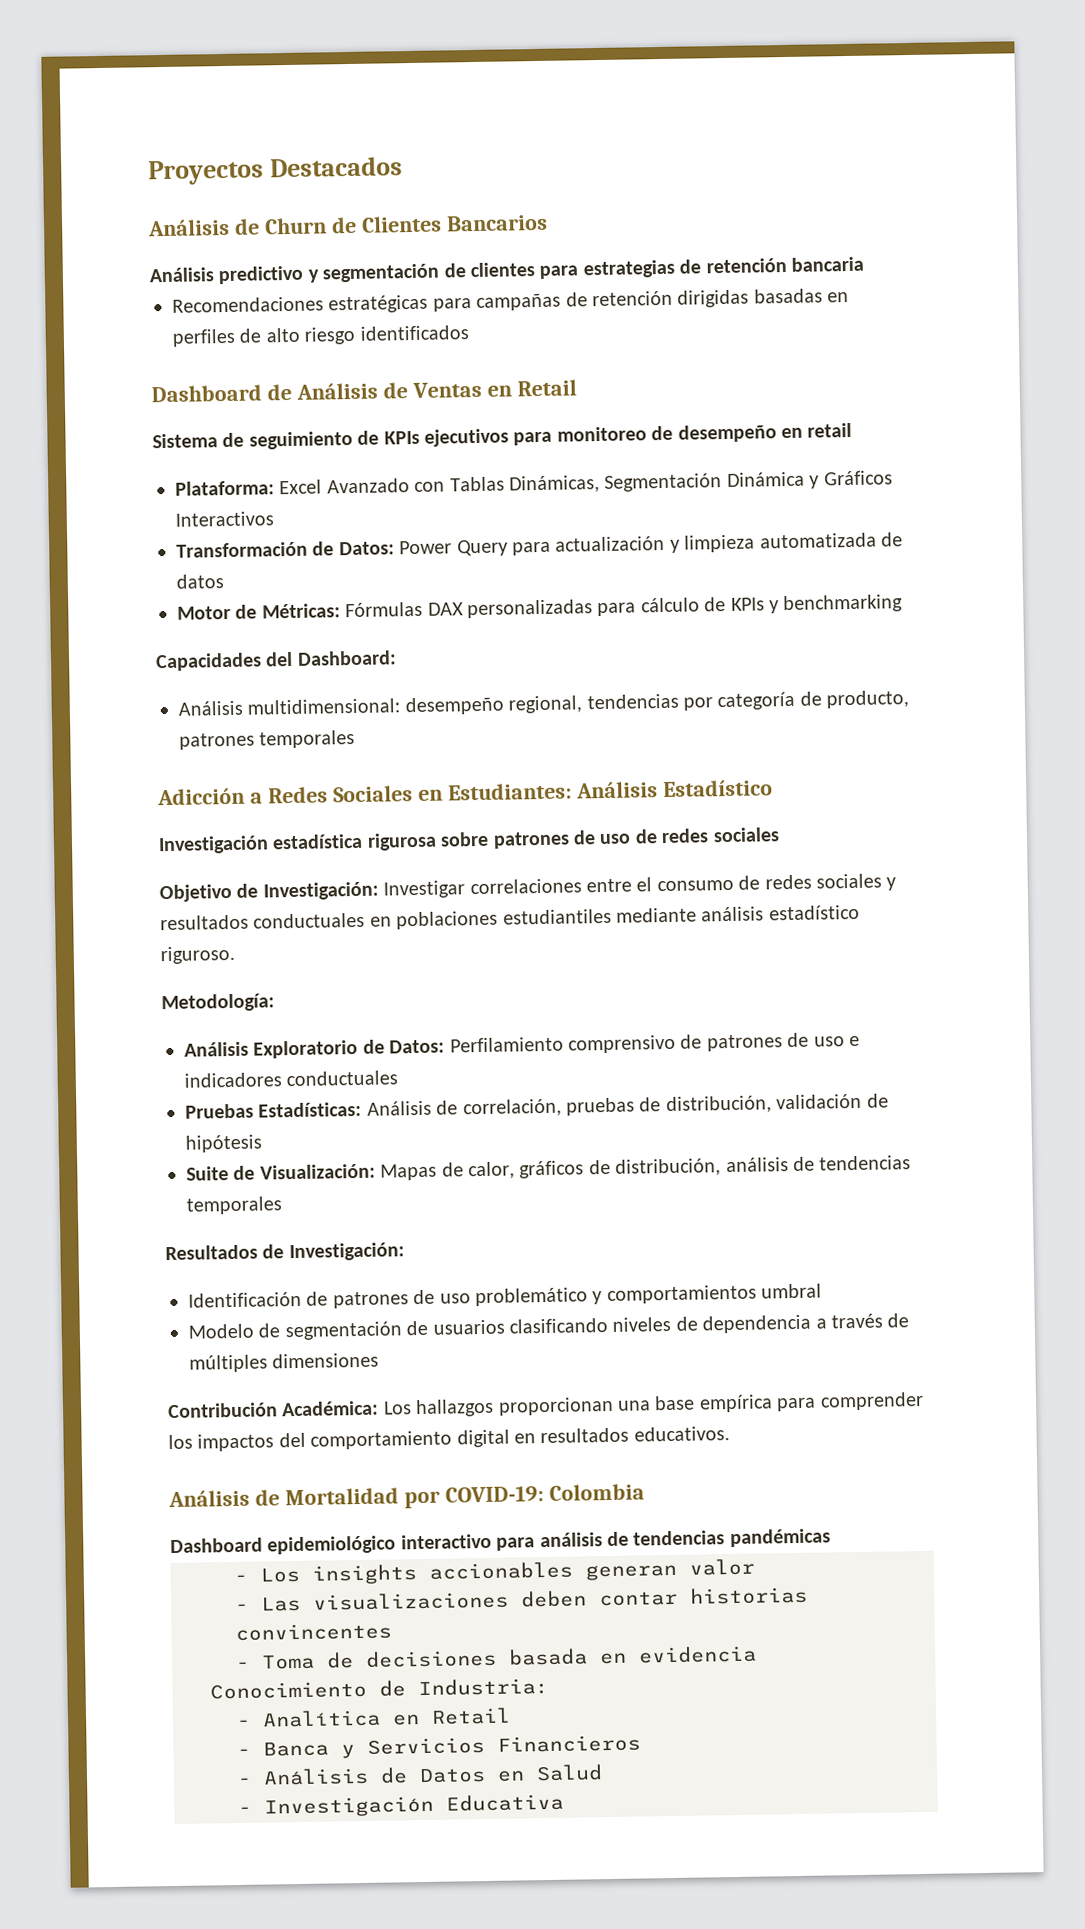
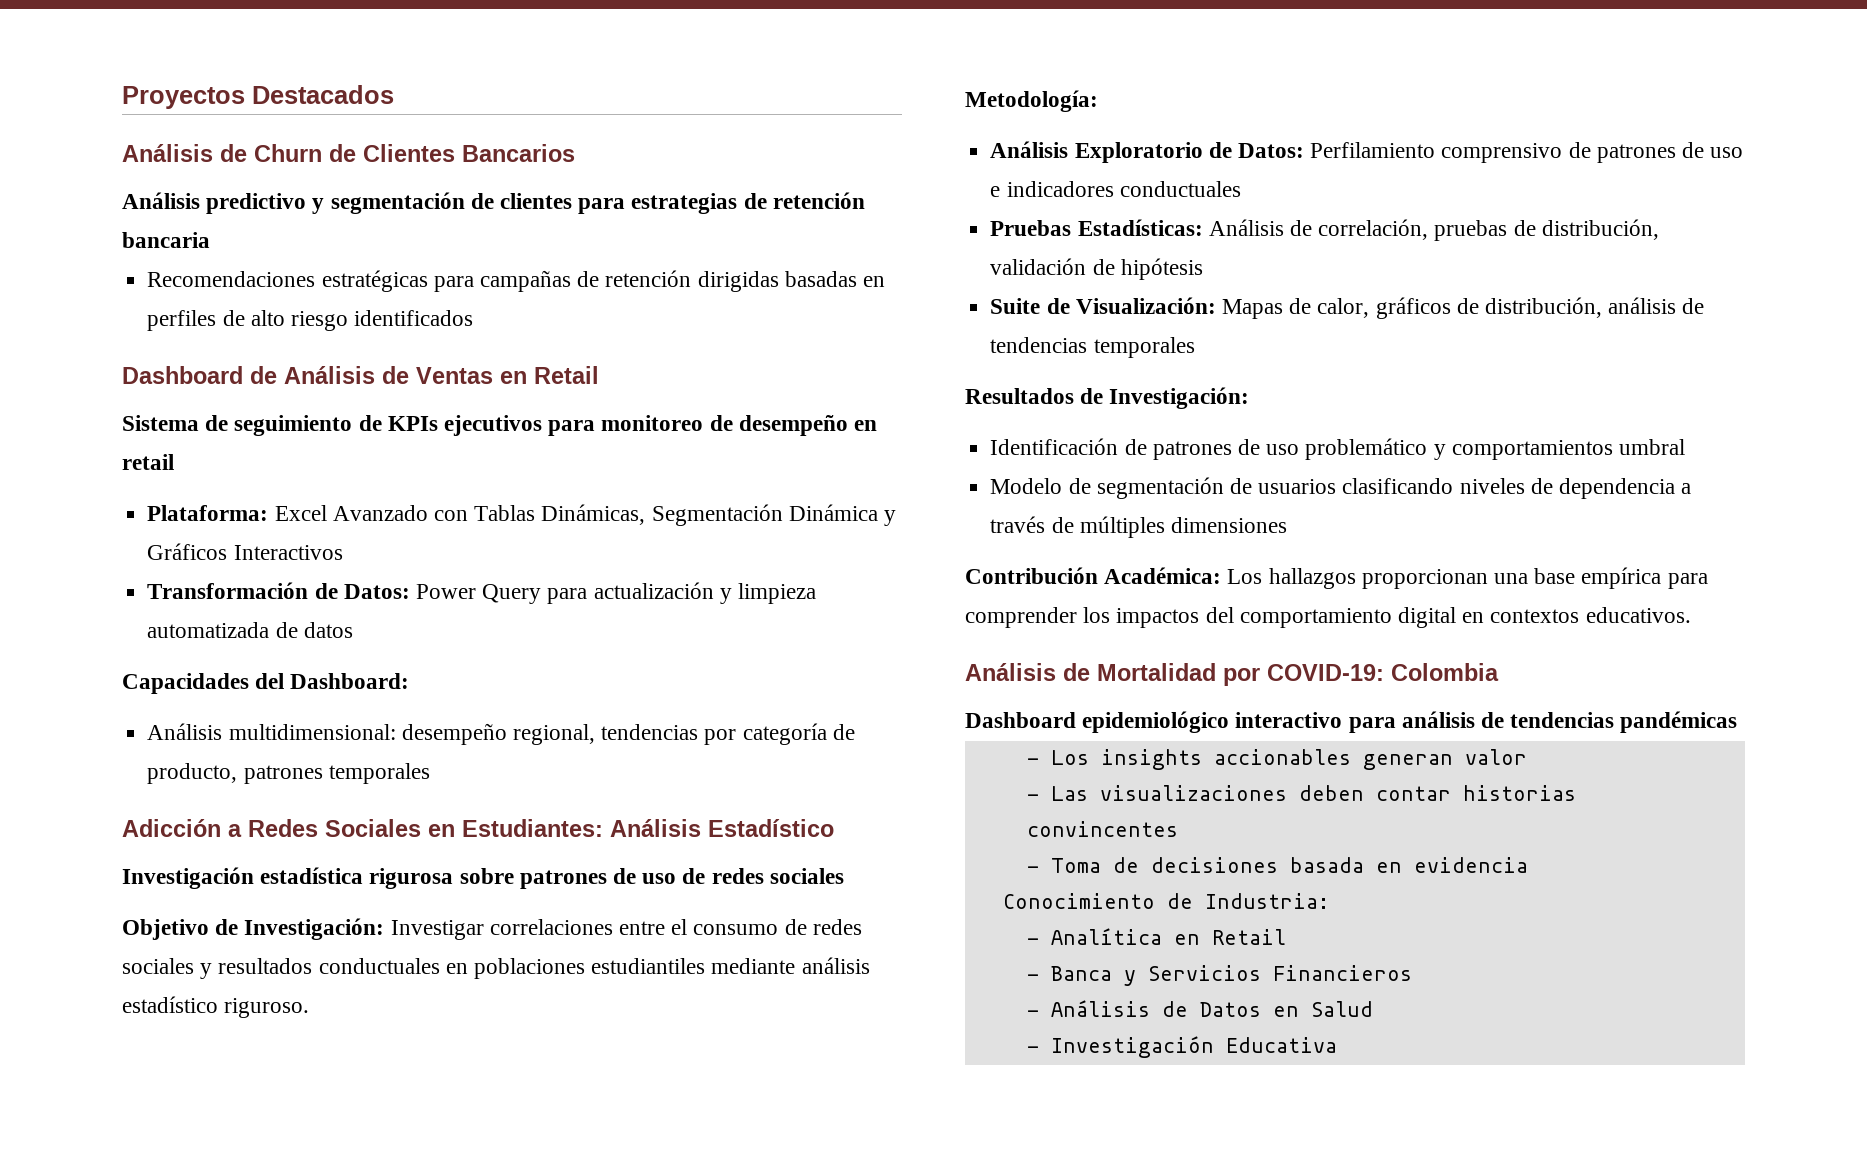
- Motor de Métricas: Fórmulas DAX personalizadas para cálculo de KPIs y benchmarking
- Contribución Académica: Los hallazgos proporcionan una base empírica para comprender los impactos del comportamiento digital en resultados educativos.
+ Contribución Académica: Los hallazgos proporcionan una base empírica para comprender los impactos del comportamiento digital en contextos educativos.

